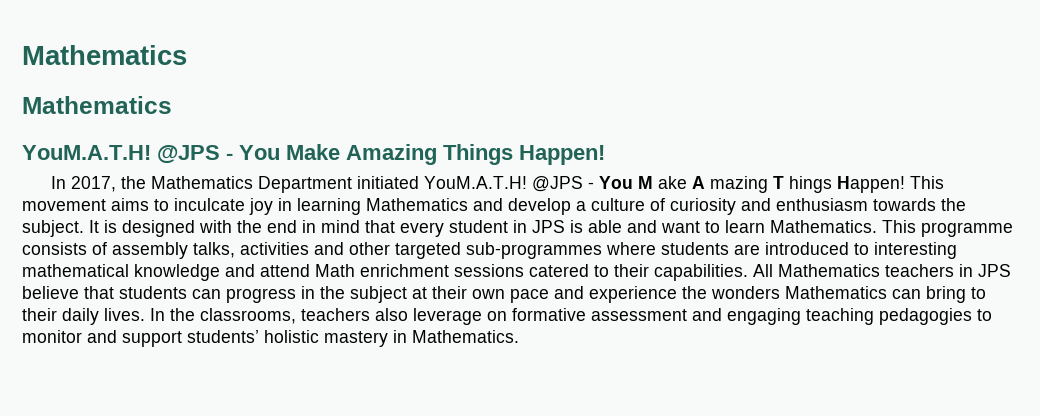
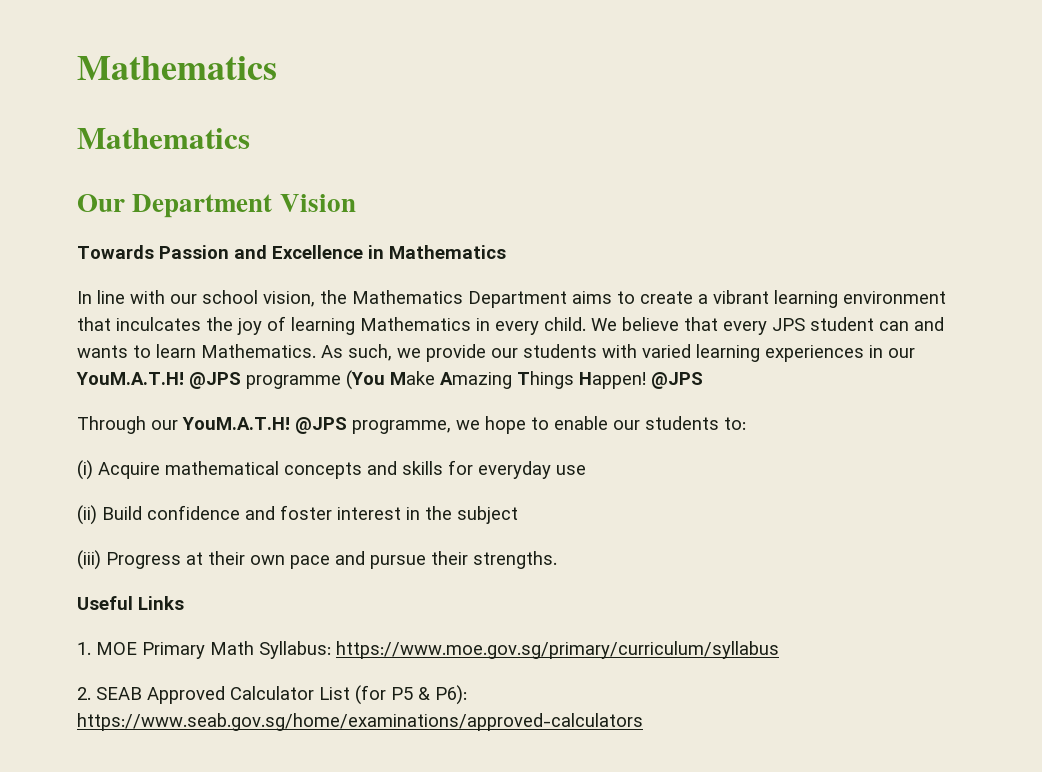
- YouM.A.T.H! @JPS - You Make Amazing Things Happen!
- In 2017, the Mathematics Department initiated YouM.A.T.H! @JPS - You M ake A mazing T hings Happen! This movement aims to inculcate joy in learning Mathematics and develop a culture of curiosity and enthusiasm towards the subject. It is designed with the end in mind that every student in JPS is able and want to learn Mathematics. This programme consists of assembly talks, activities and other targeted sub-programmes where students are introduced to interesting mathematical knowledge and attend Math enrichment sessions catered to their capabilities. All Mathematics teachers in JPS believe that students can progress in the subject at their own pace and experience the wonders Mathematics can bring to their daily lives. In the classrooms, teachers also leverage on formative assessment and engaging teaching pedagogies to monitor and support students’ holistic mastery in Mathematics.
+ Our Department Vision
+ Towards Passion and Excellence in Mathematics
+ In line with our school vision, the Mathematics Department aims to create a vibrant learning environment that inculcates the joy of learning Mathematics in every child. We believe that every JPS student can and wants to learn Mathematics. As such, we provide our students with varied learning experiences in our YouM.A.T.H! @JPS programme (You Make Amazing Things Happen! @JPS
+ Through our YouM.A.T.H! @JPS programme, we hope to enable our students to:
+ (i) Acquire mathematical concepts and skills for everyday use
+ (ii) Build confidence and foster interest in the subject
+ (iii) Progress at their own pace and pursue their strengths.
+ Useful Links
+ 1. MOE Primary Math Syllabus: https://www.moe.gov.sg/primary/curriculum/syllabus
+ 2. SEAB Approved Calculator List (for P5 & P6): https://www.seab.gov.sg/home/examinations/approved-calculators

